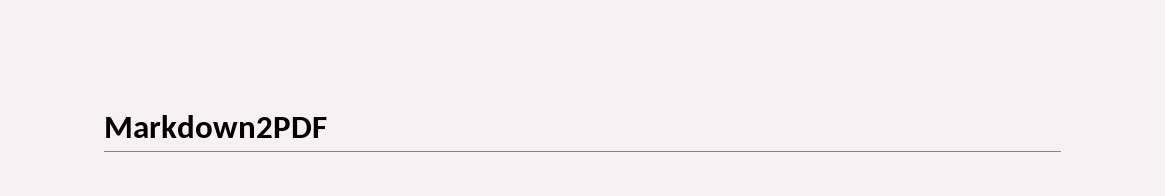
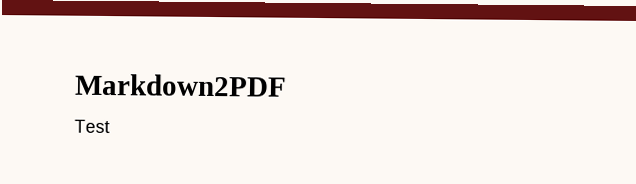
+ Test

